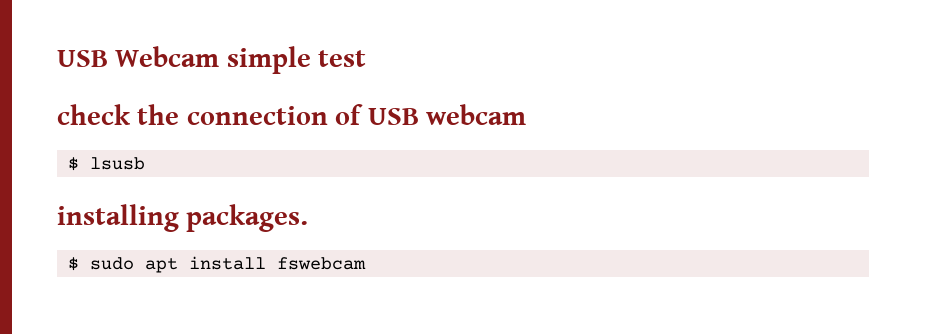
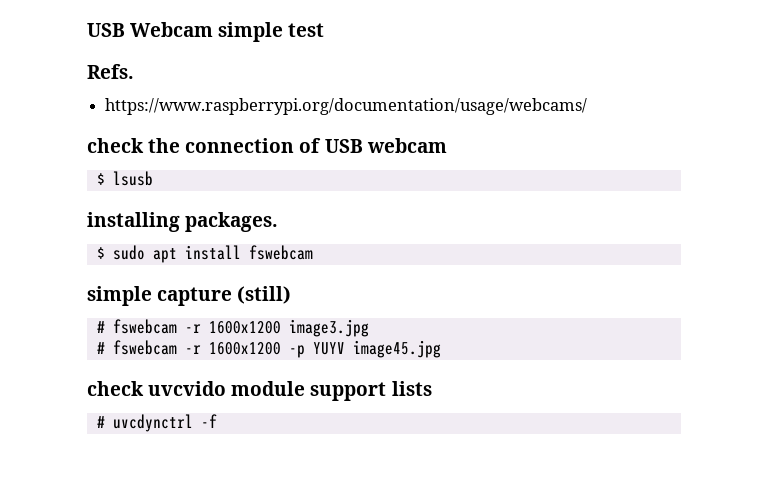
+ Refs.
+ https://www.raspberrypi.org/documentation/usage/webcams/
+ simple capture (still)
+ # fswebcam -r 1600x1200 image3.jpg
+ # fswebcam -r 1600x1200 -p YUYV image45.jpg
+ check uvcvido module support lists
+ # uvcdynctrl -f

